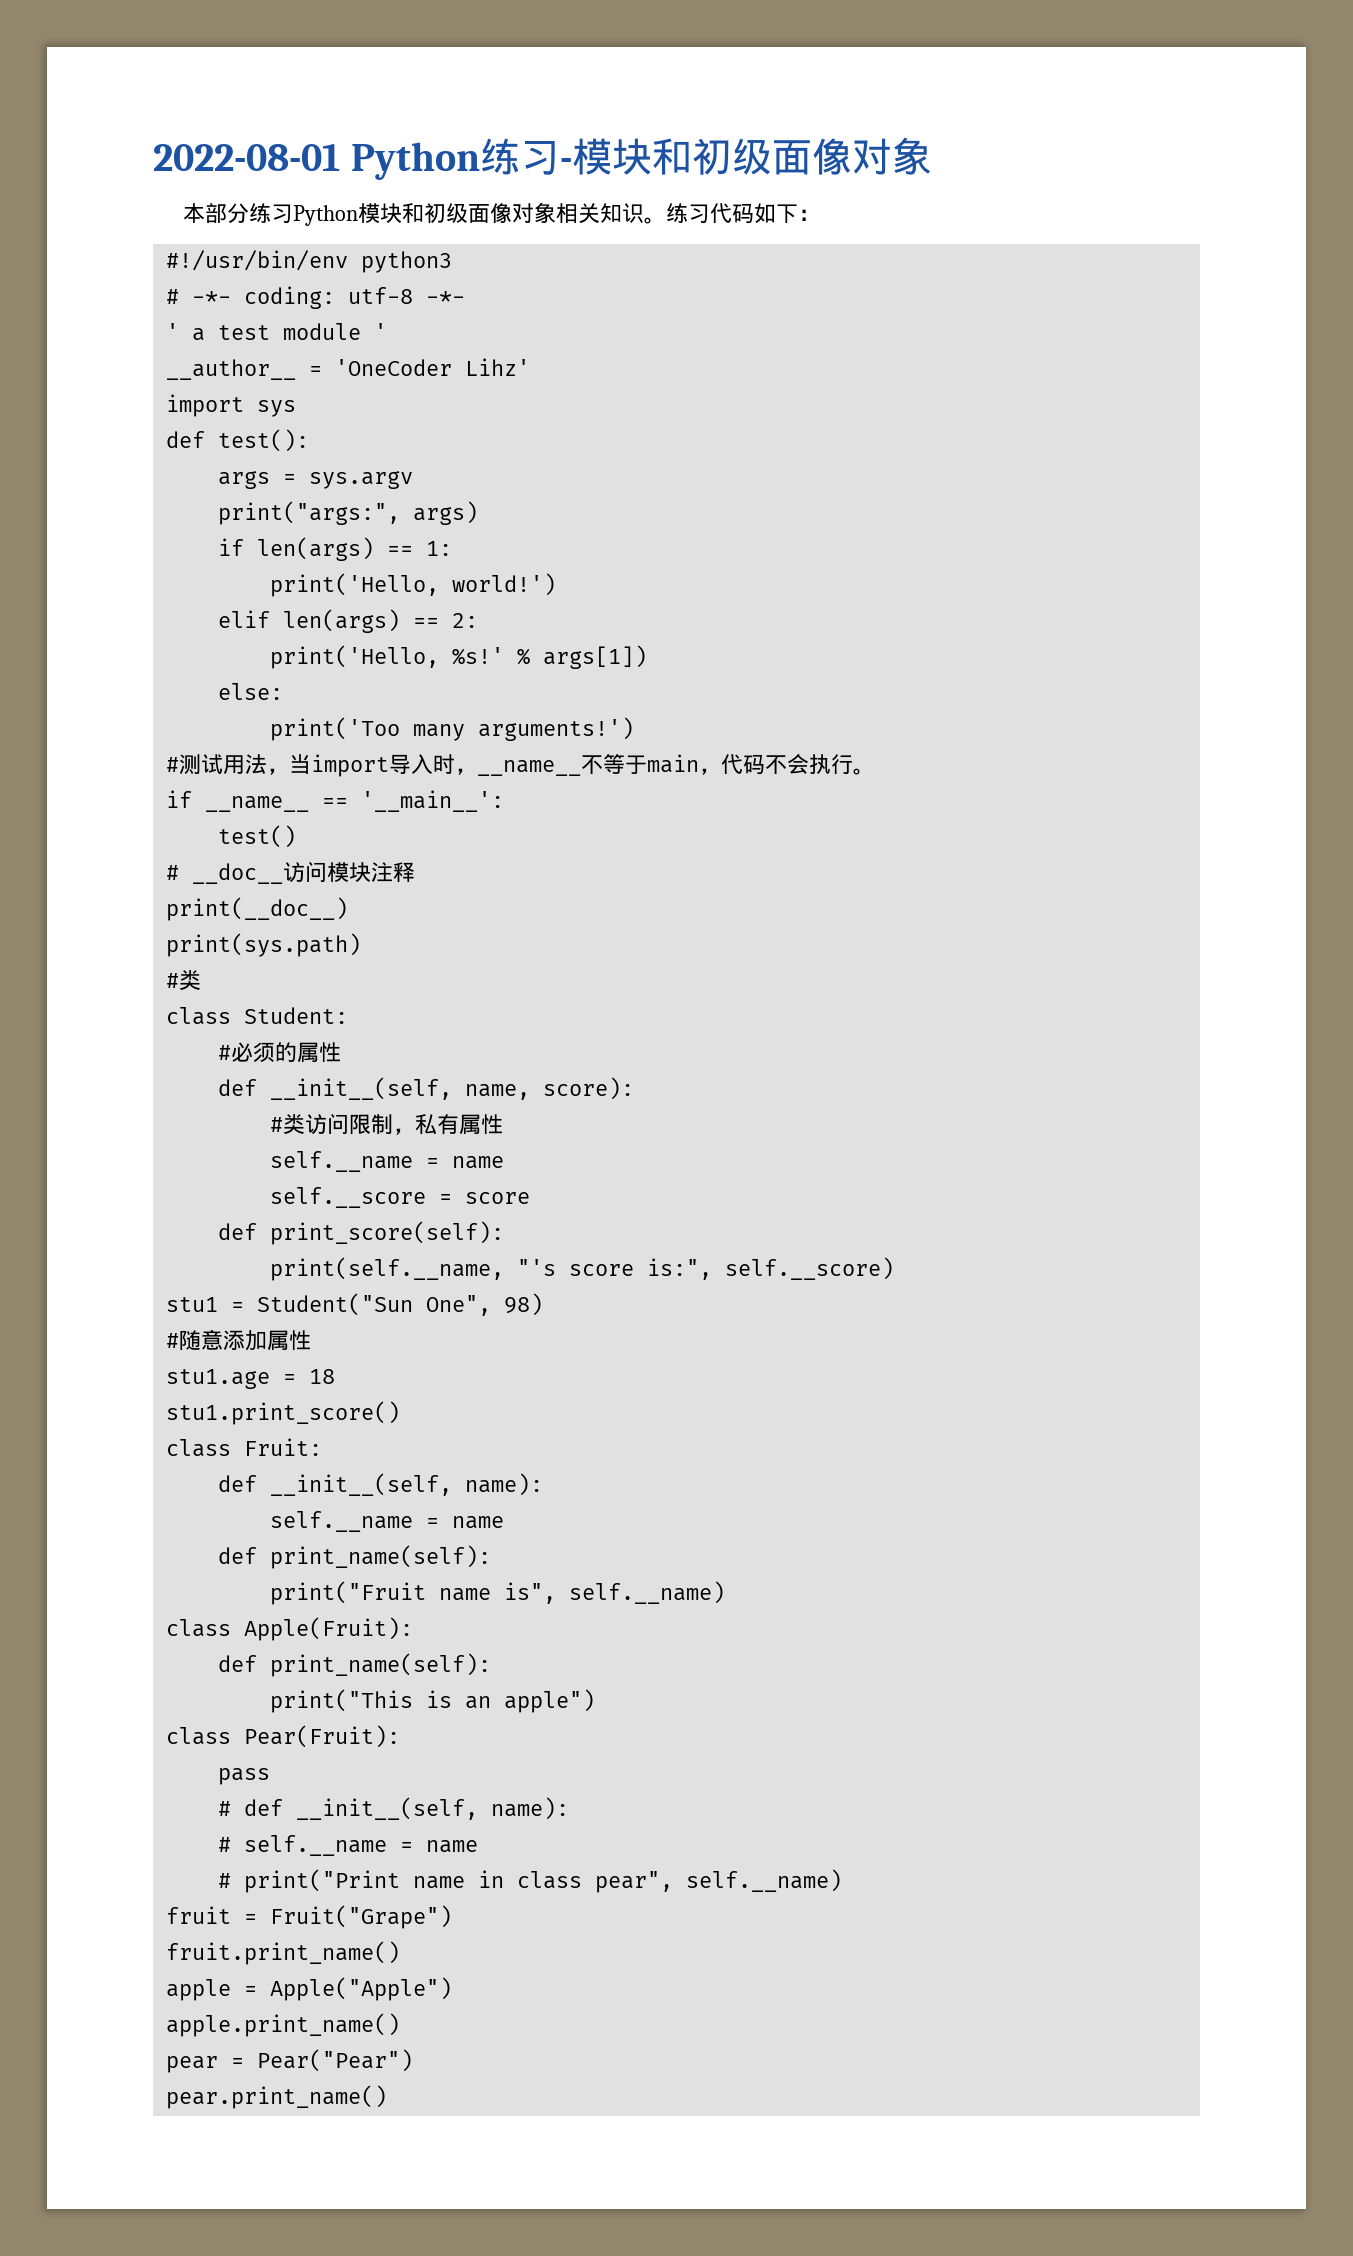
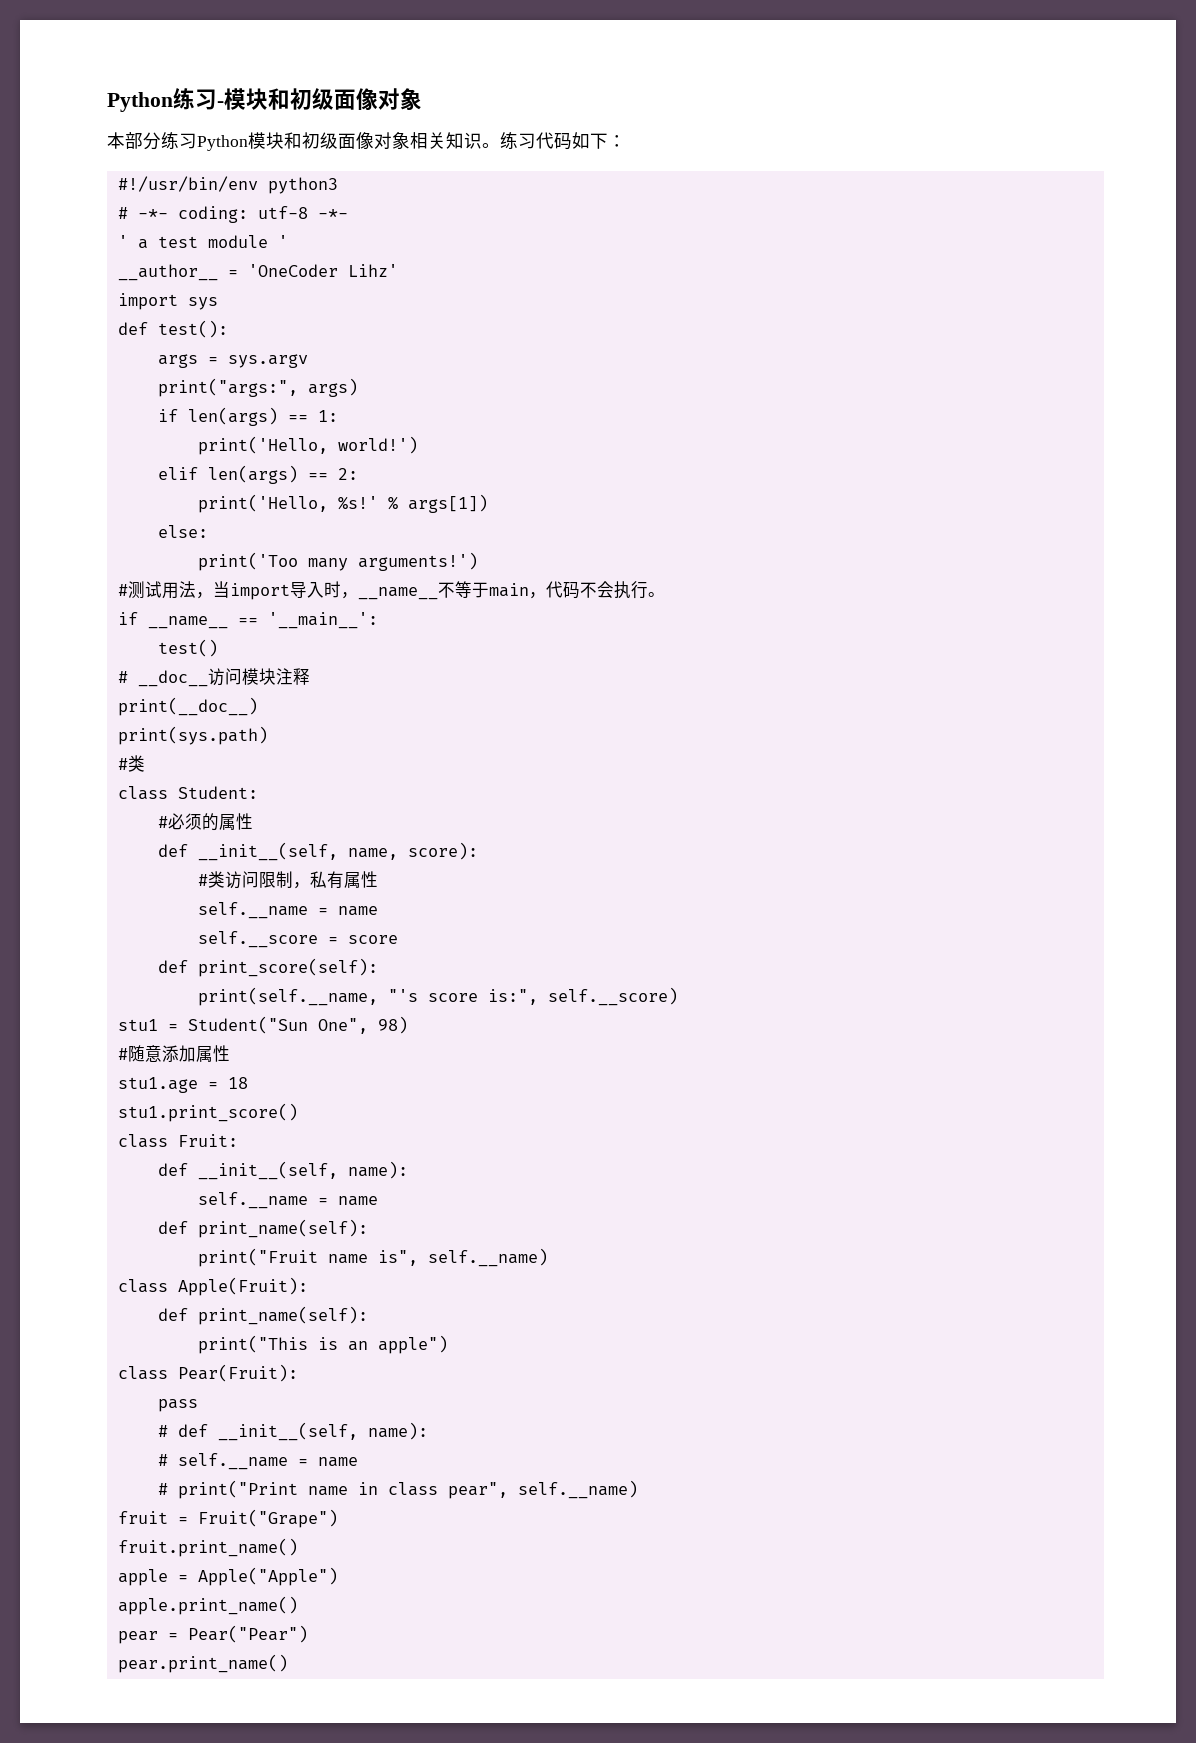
- 2022-08-01 Python练习-模块和初级面像对象
+ Python练习-模块和初级面像对象

